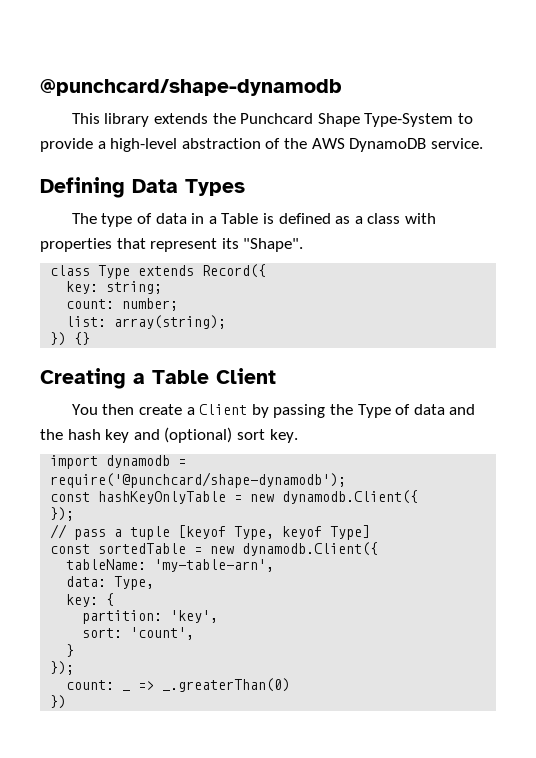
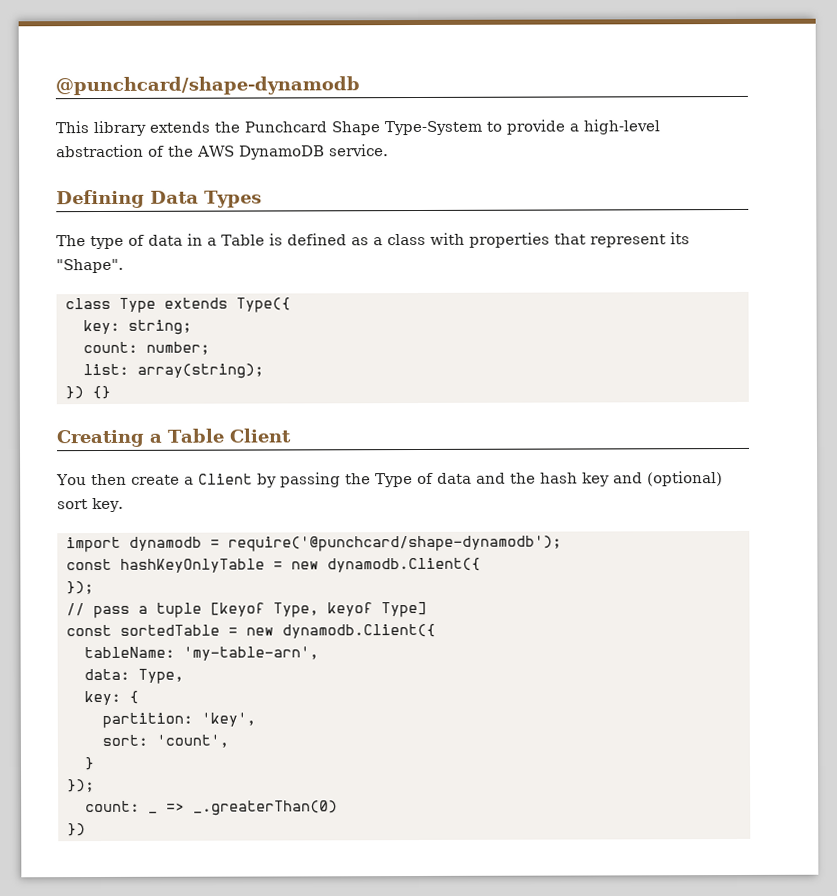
- class Type extends Record({
+ class Type extends Type({

